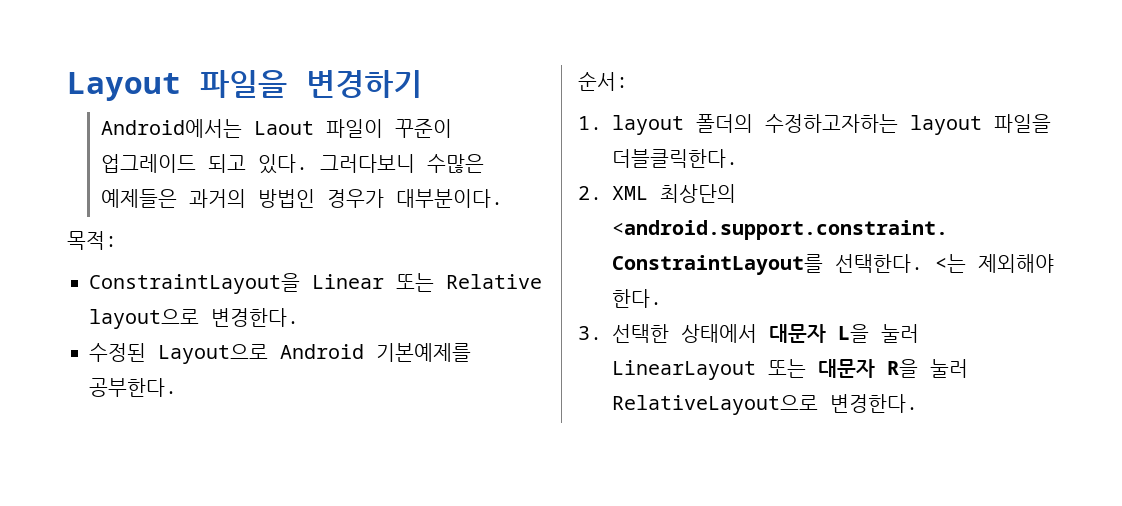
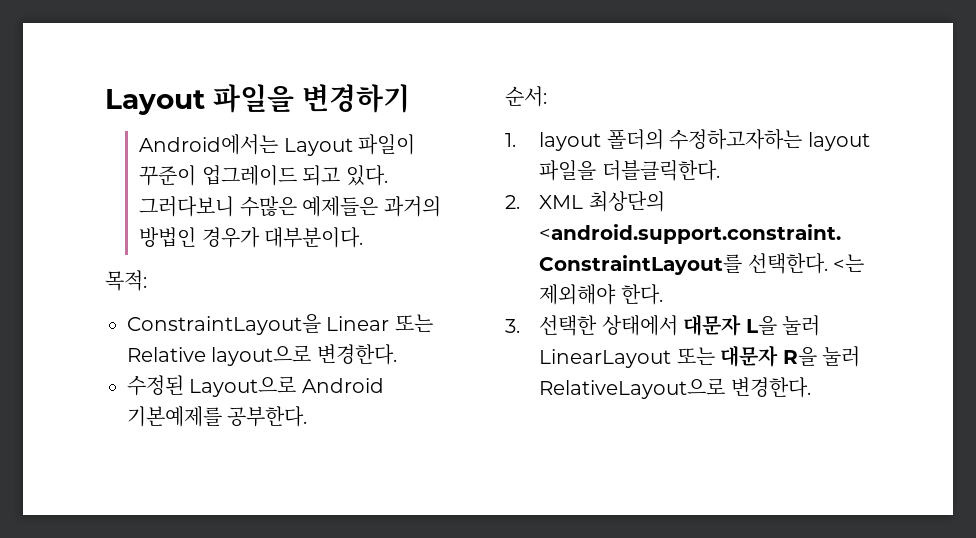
- Android에서는 Laout 파일이 꾸준이 업그레이드 되고 있다.
+ Android에서는 Layout 파일이 꾸준이 업그레이드 되고 있다.

